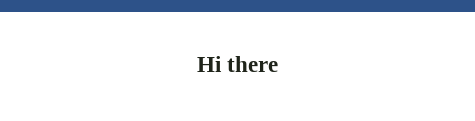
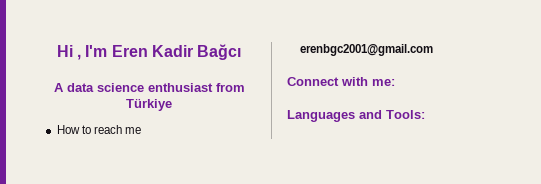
- Hi there
+ Hi , I'm Eren Kadir Bağcı
+ A data science enthusiast from Türkiye
+ How to reach me erenbgc2001@gmail.com
+ Connect with me:
+ Languages and Tools:

